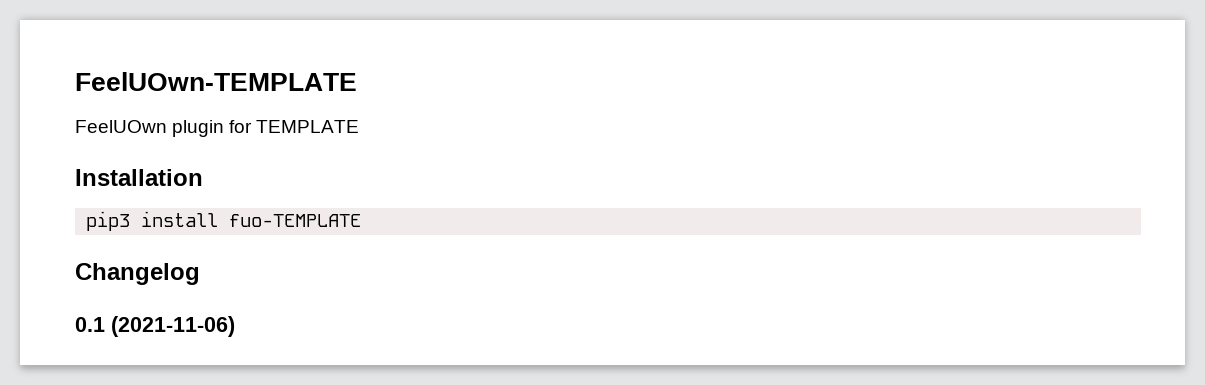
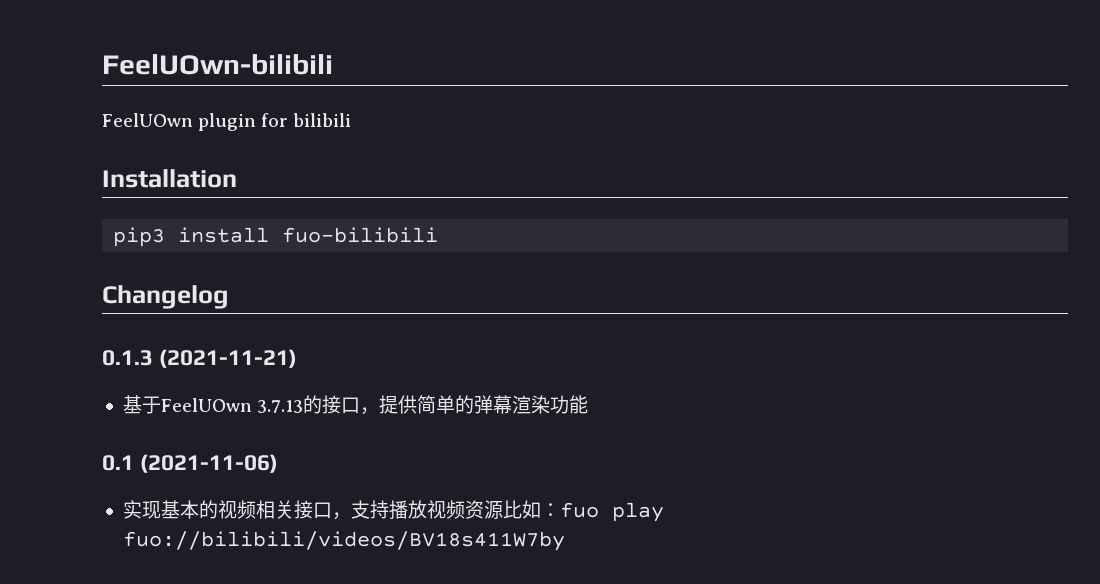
- FeelUOwn-TEMPLATE
+ FeelUOwn-bilibili
- FeelUOwn plugin for TEMPLATE
+ FeelUOwn plugin for bilibili
- pip3 install fuo-TEMPLATE
+ pip3 install fuo-bilibili
+ 0.1.3 (2021-11-21)
+ 基于FeelUOwn 3.7.13的接口，提供简单的弹幕渲染功能
  0.1 (2021-11-06)
+ 实现基本的视频相关接口，支持播放视频资源比如：fuo play fuo://bilibili/videos/BV18s411W7by

